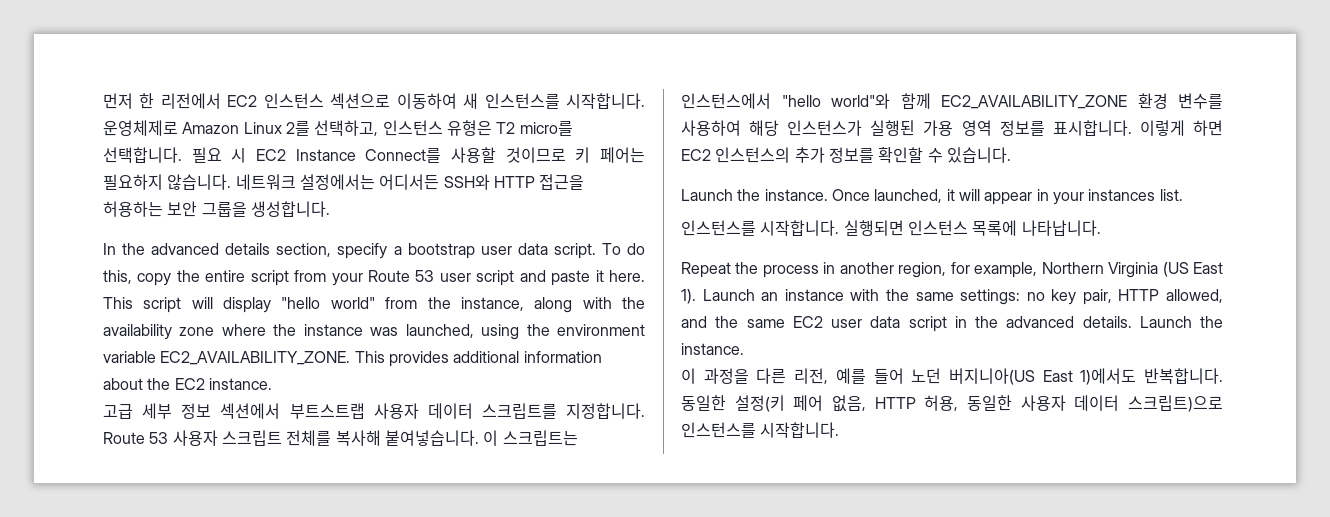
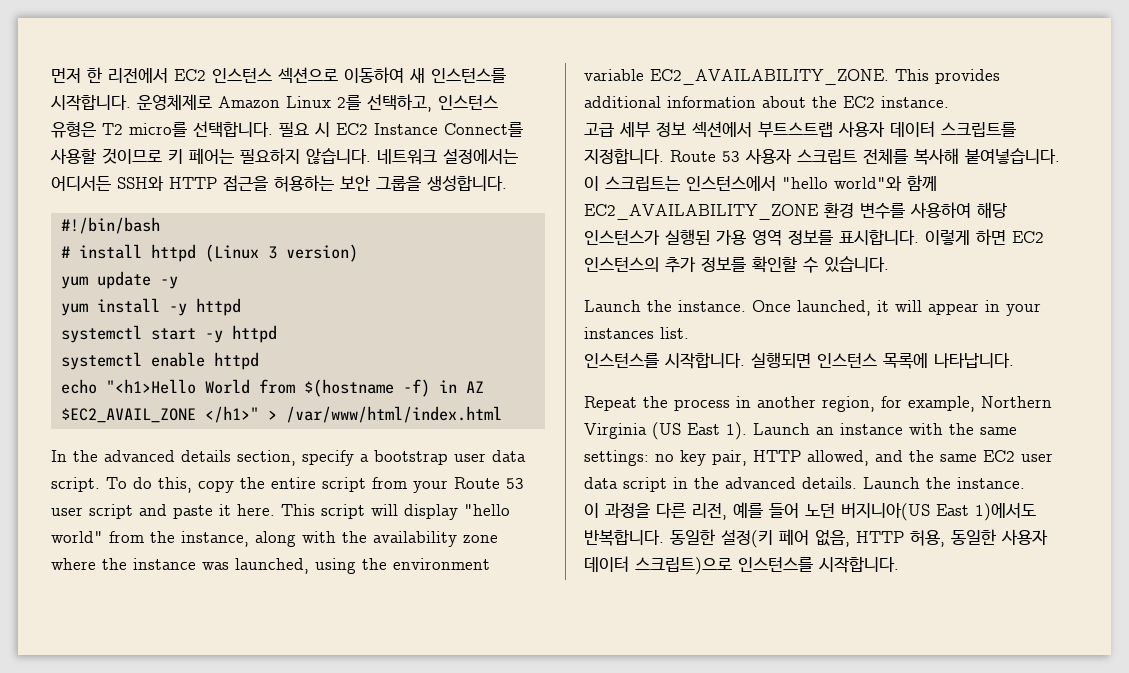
+ #!/bin/bash
+ # install httpd (Linux 3 version)
+ yum update -y
+ yum install -y httpd
+ systemctl start -y httpd
+ systemctl enable httpd
+ echo "<h1>Hello World from $(hostname -f) in AZ $EC2_AVAIL_ZONE </h1>" > /var/www/html/index.html

